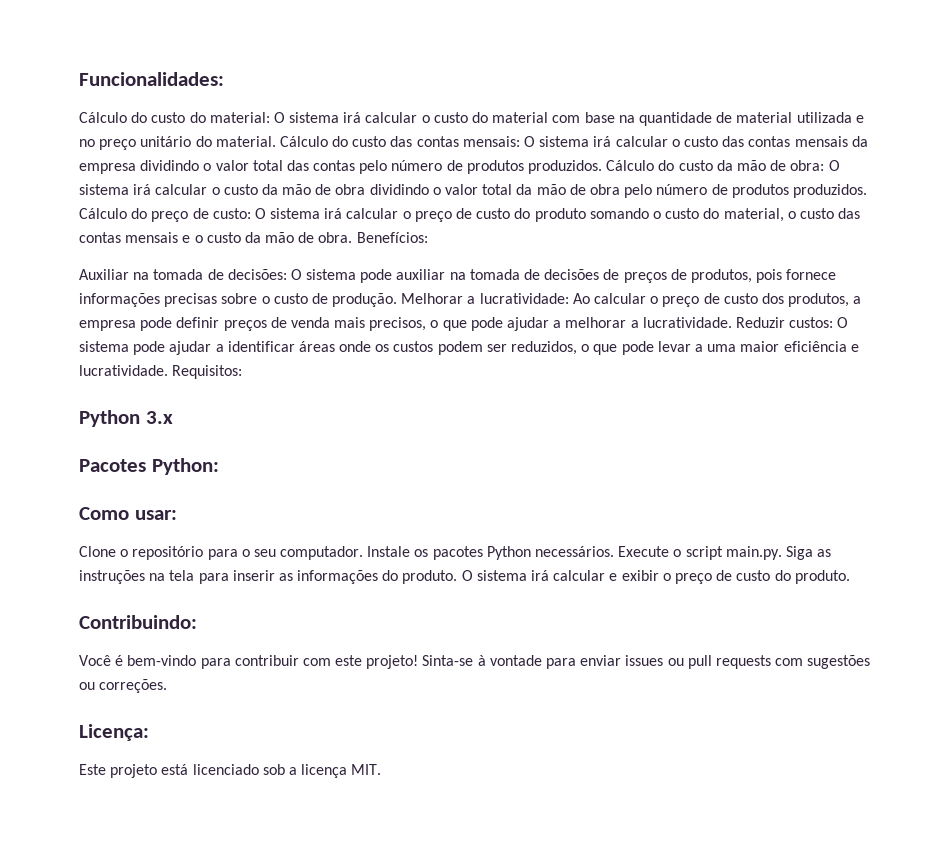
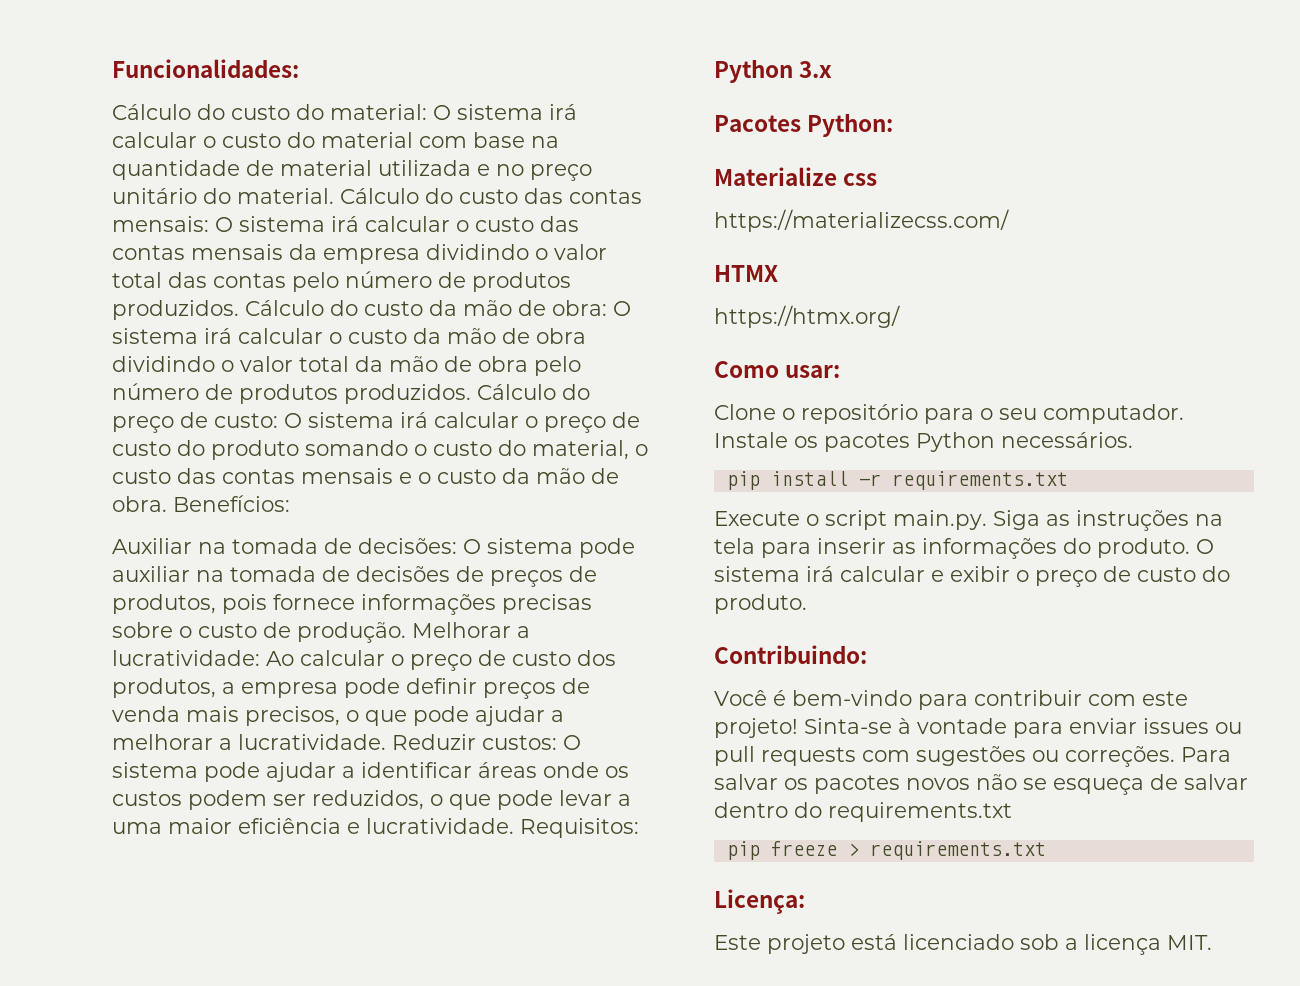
+ Materialize css
+ https://materializecss.com/
+ HTMX
+ https://htmx.org/
- Instale os pacotes Python necessários. Execute o script main.py. Siga as instruções na tela para inserir as informações do produto.
+ Instale os pacotes Python necessários.
+ pip install -r requirements.txt
+ Execute o script main.py. Siga as instruções na tela para inserir as informações do produto.
+ Para salvar os pacotes novos não se esqueça de salvar dentro do requirements.txt
+ pip freeze > requirements.txt

